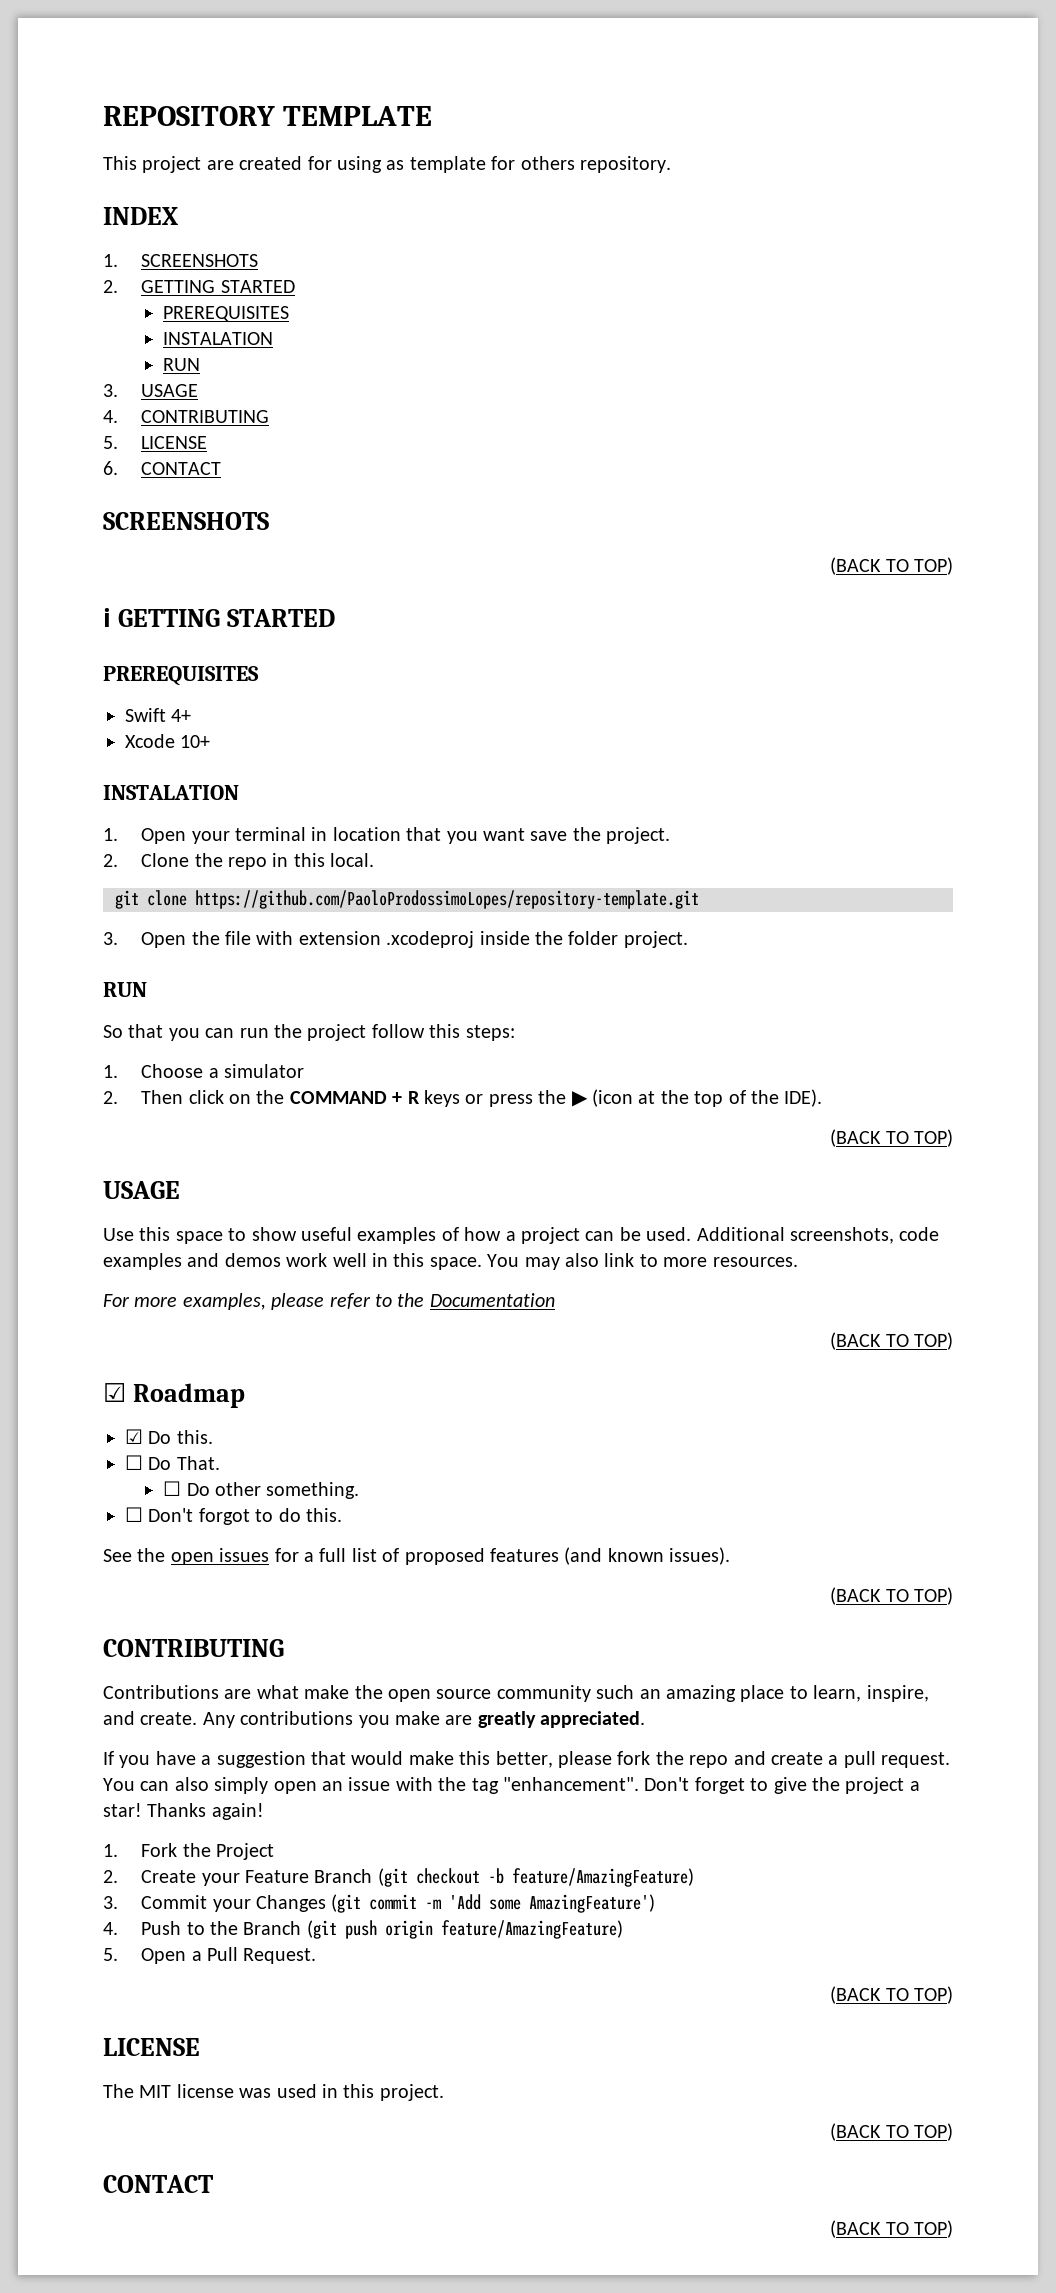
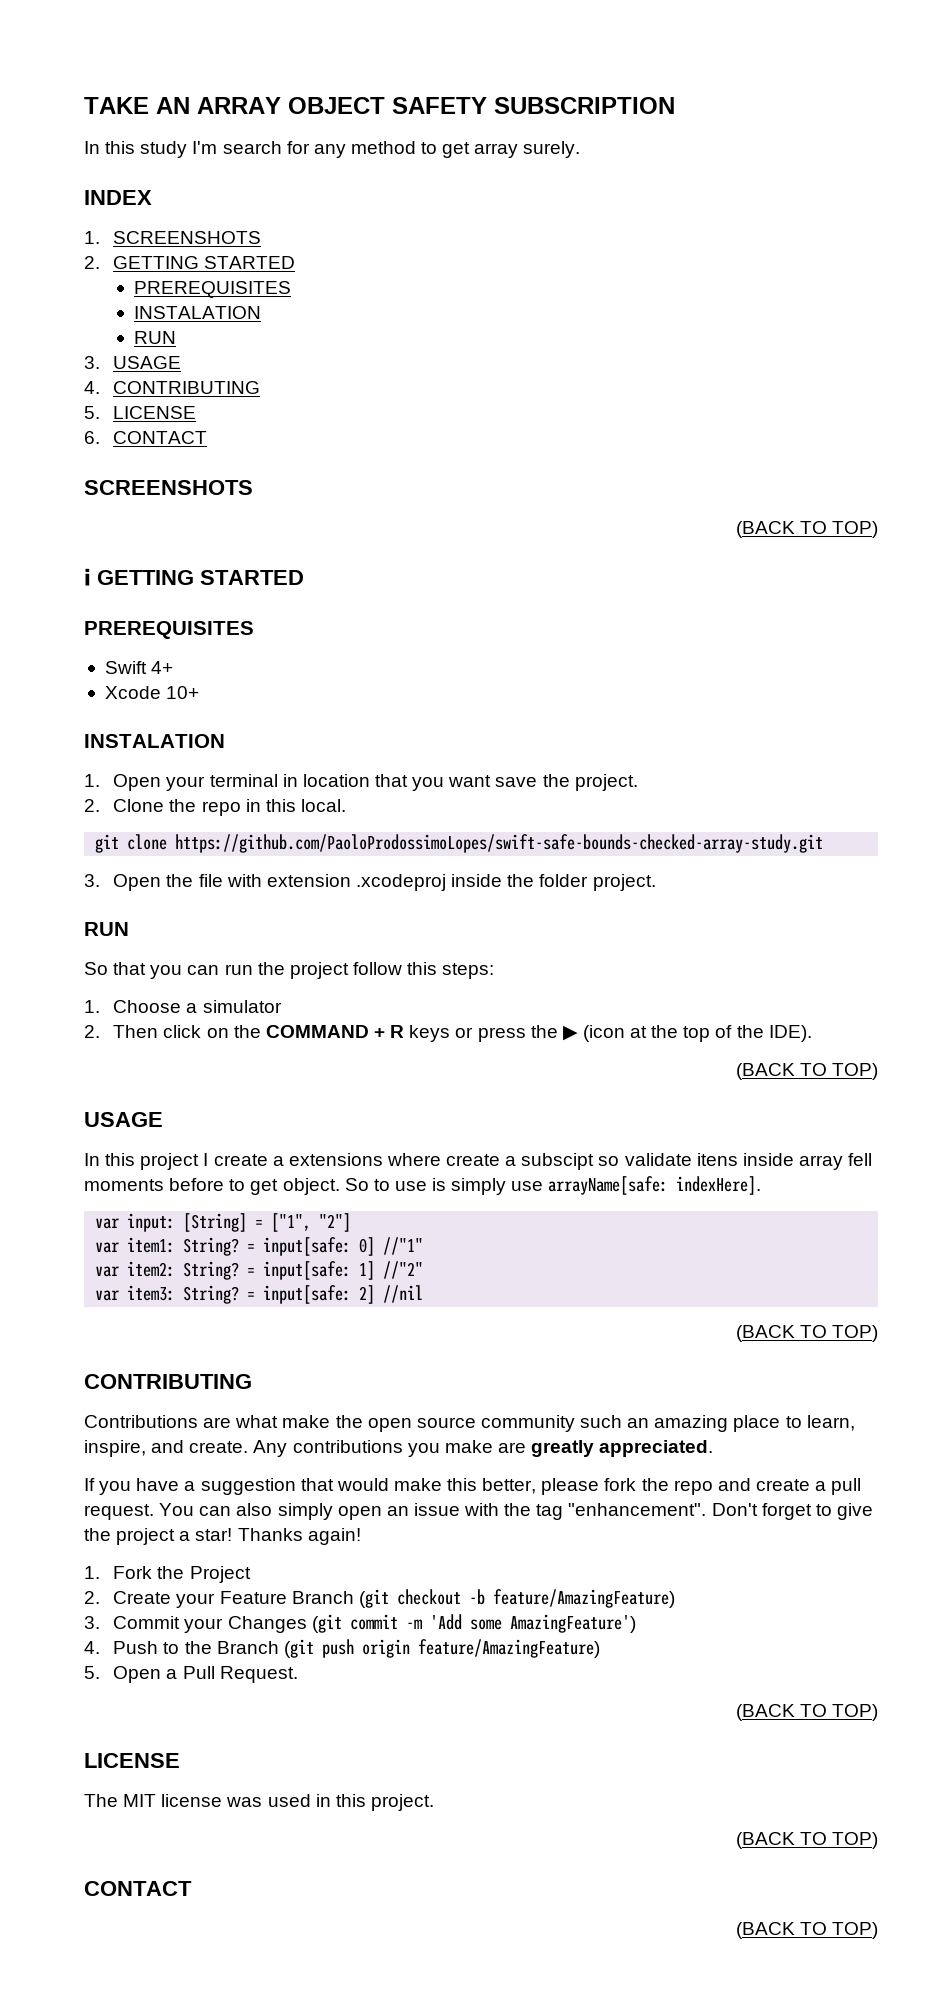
- REPOSITORY TEMPLATE
- This project are created for using as template for others repository.
+ TAKE AN ARRAY OBJECT SAFETY SUBSCRIPTION
+ In this study I'm search for any method to get array surely.
- git clone https://github.com/PaoloProdossimoLopes/repository-template.git
+ git clone https://github.com/PaoloProdossimoLopes/swift-safe-bounds-checked-array-study.git
- Use this space to show useful examples of how a project can be used. Additional screenshots, code examples and demos work well in this space. You may also link to more resources.
- For more examples, please refer to the Documentation
- (BACK TO TOP)
- ☑ Roadmap
- ☑ Do this.
- ☐ Do That.
- ☐ Do other something.
- ☐ Don't forgot to do this.
- See the open issues for a full list of proposed features (and known issues).
+ In this project I create a extensions where create a subscipt so validate itens inside array fell moments before to get object. So to use is simply use arrayName[safe: indexHere].
+ var input: [String] = ["1", "2"]
+ var item1: String? = input[safe: 0] //"1"
+ var item2: String? = input[safe: 1] //"2"
+ var item3: String? = input[safe: 2] //nil

